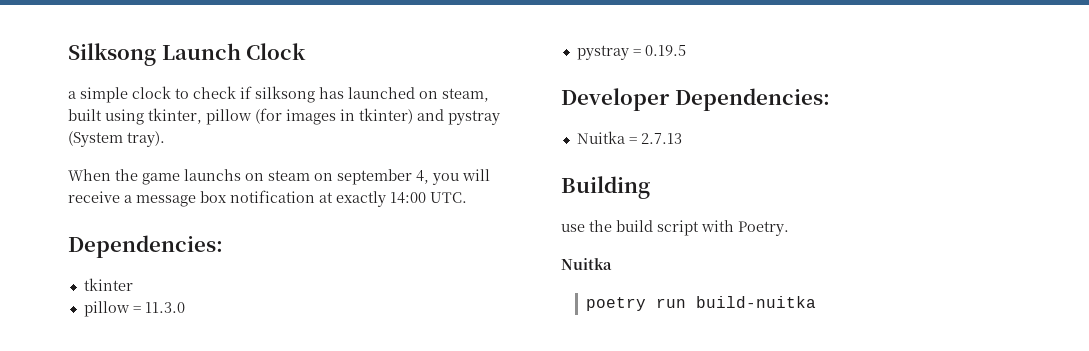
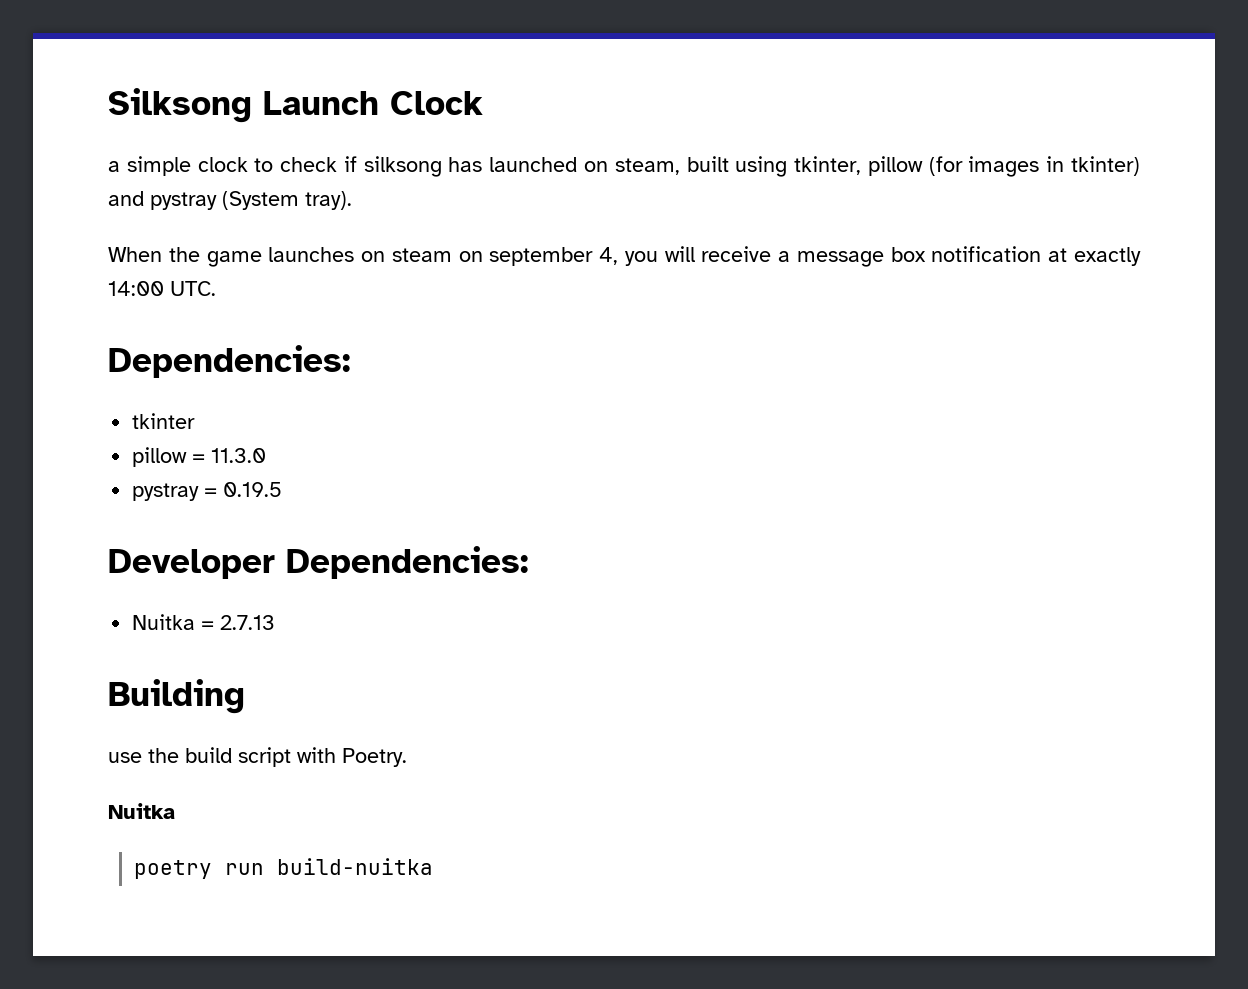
- When the game launchs on steam on september 4, you will receive a message box notification at exactly 14:00 UTC.
+ When the game launches on steam on september 4, you will receive a message box notification at exactly 14:00 UTC.

